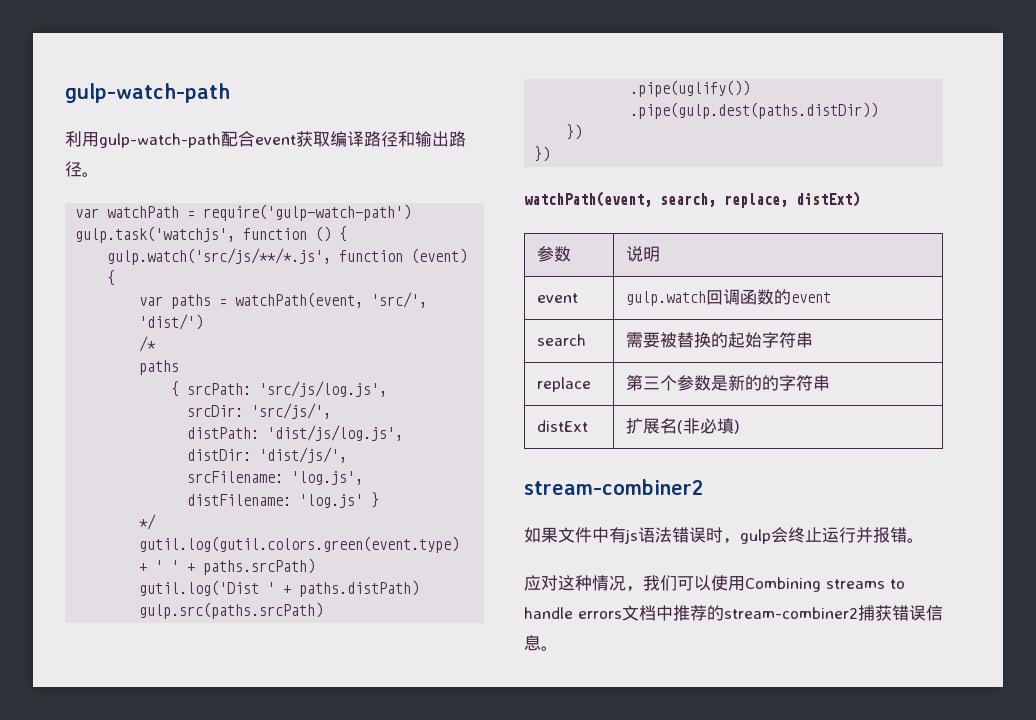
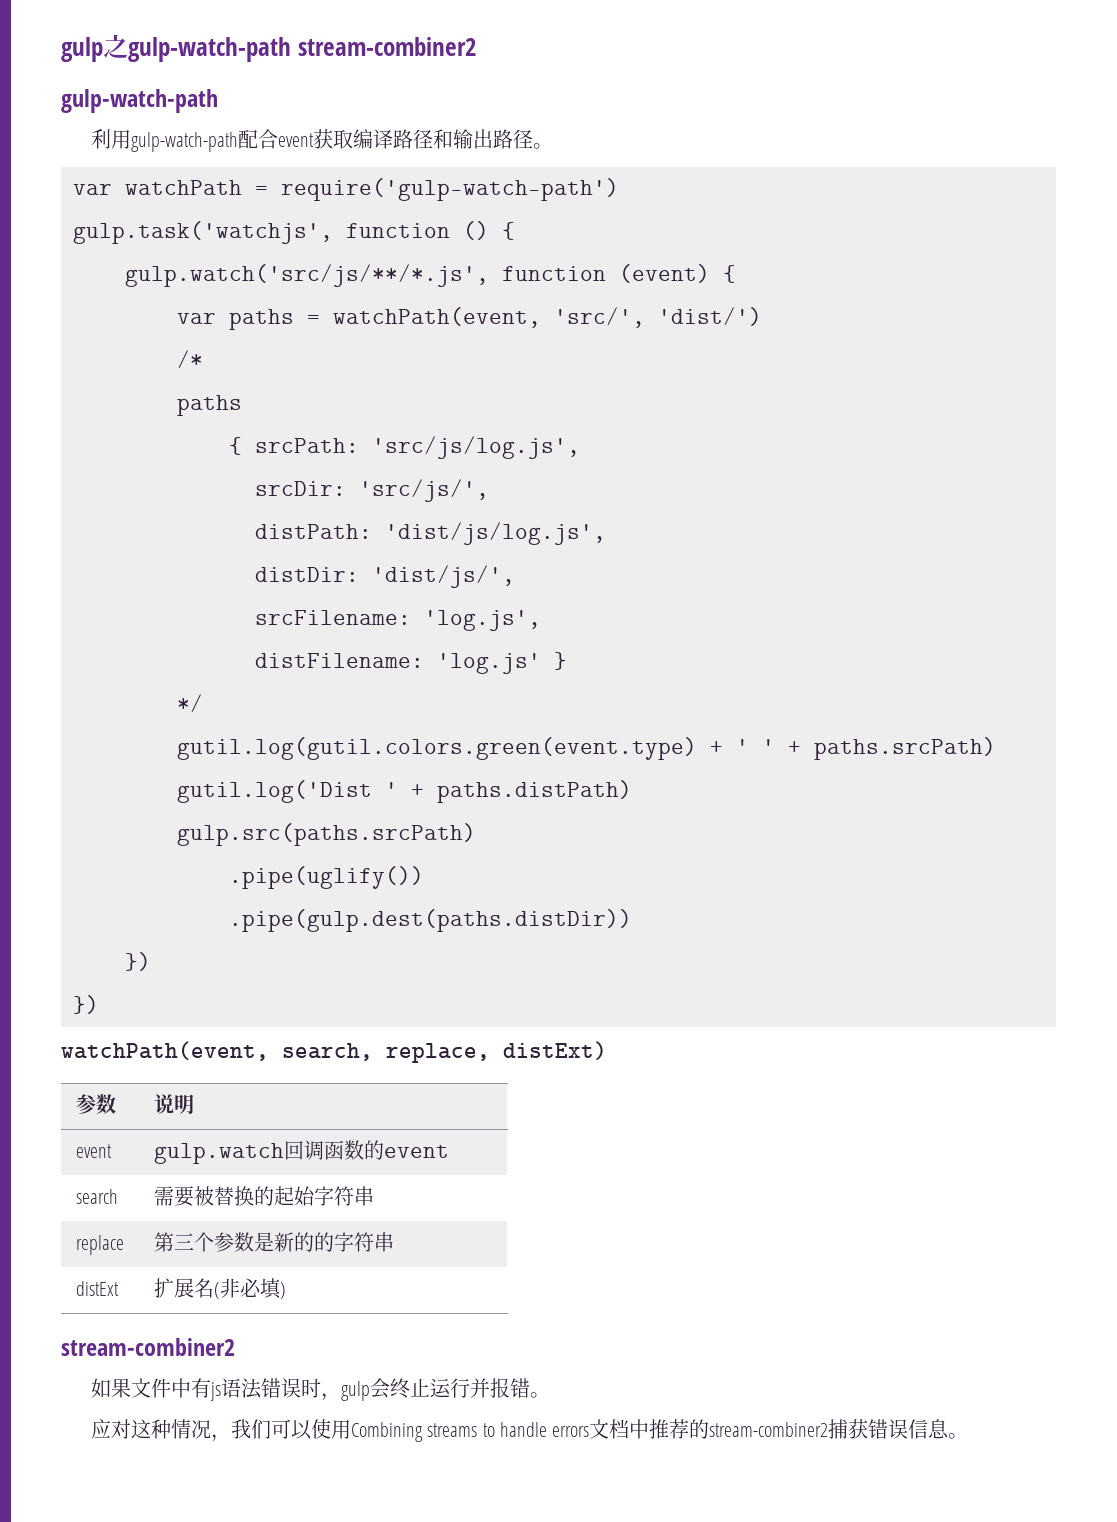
+ gulp之gulp-watch-path stream-combiner2

